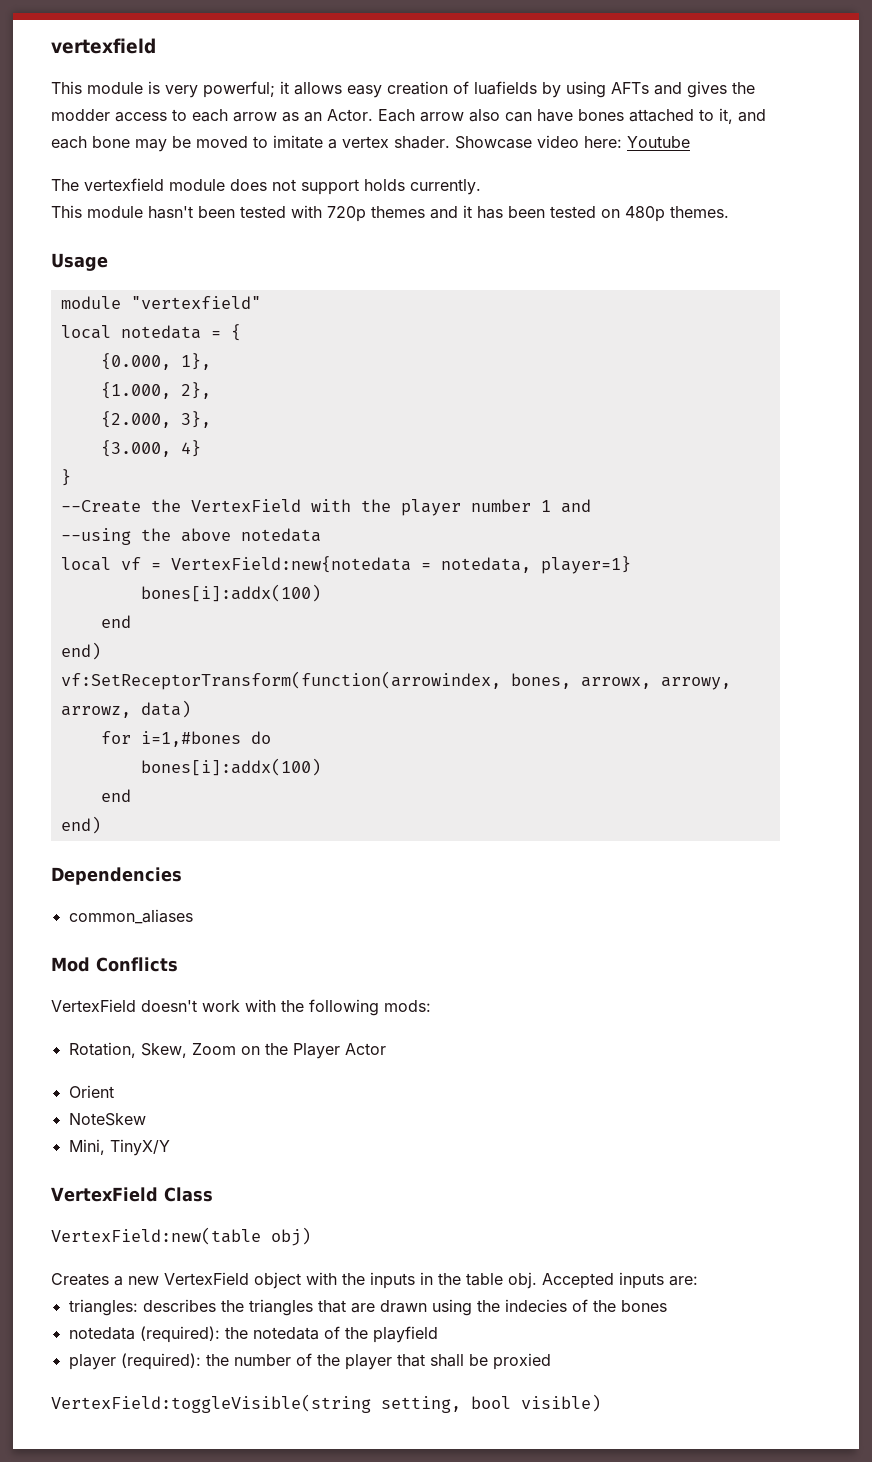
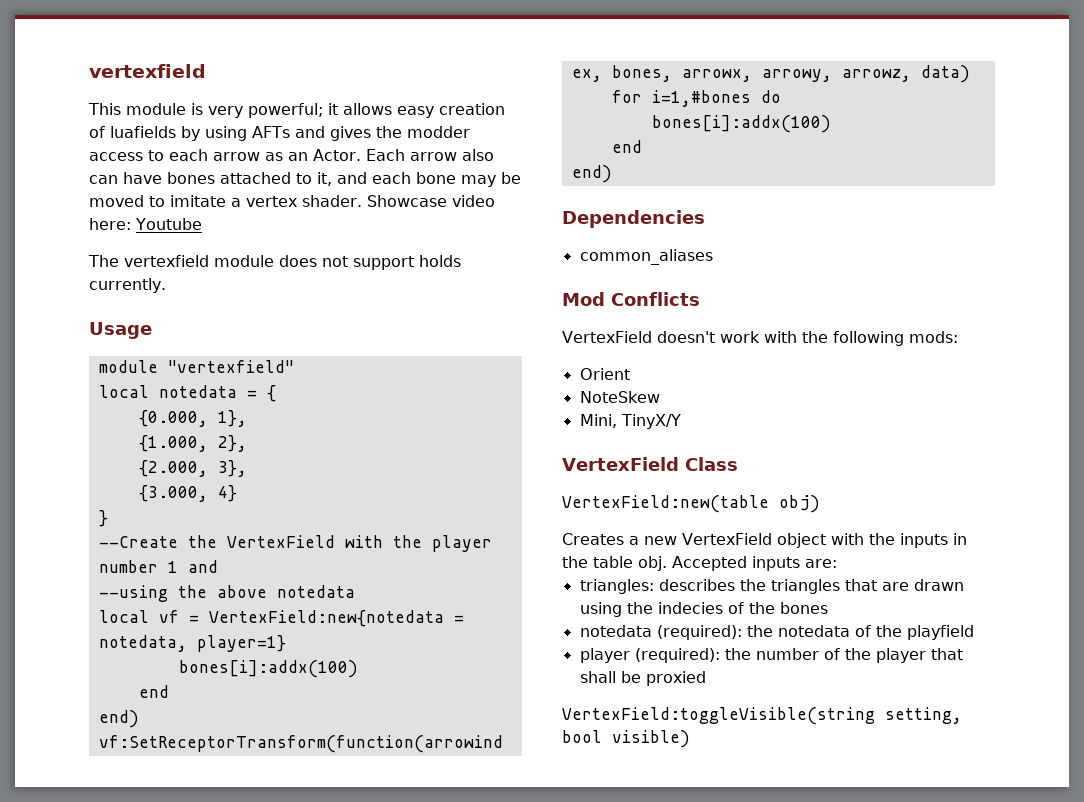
- This module hasn't been tested with 720p themes and it has been tested on 480p themes.
- Rotation, Skew, Zoom on the Player Actor

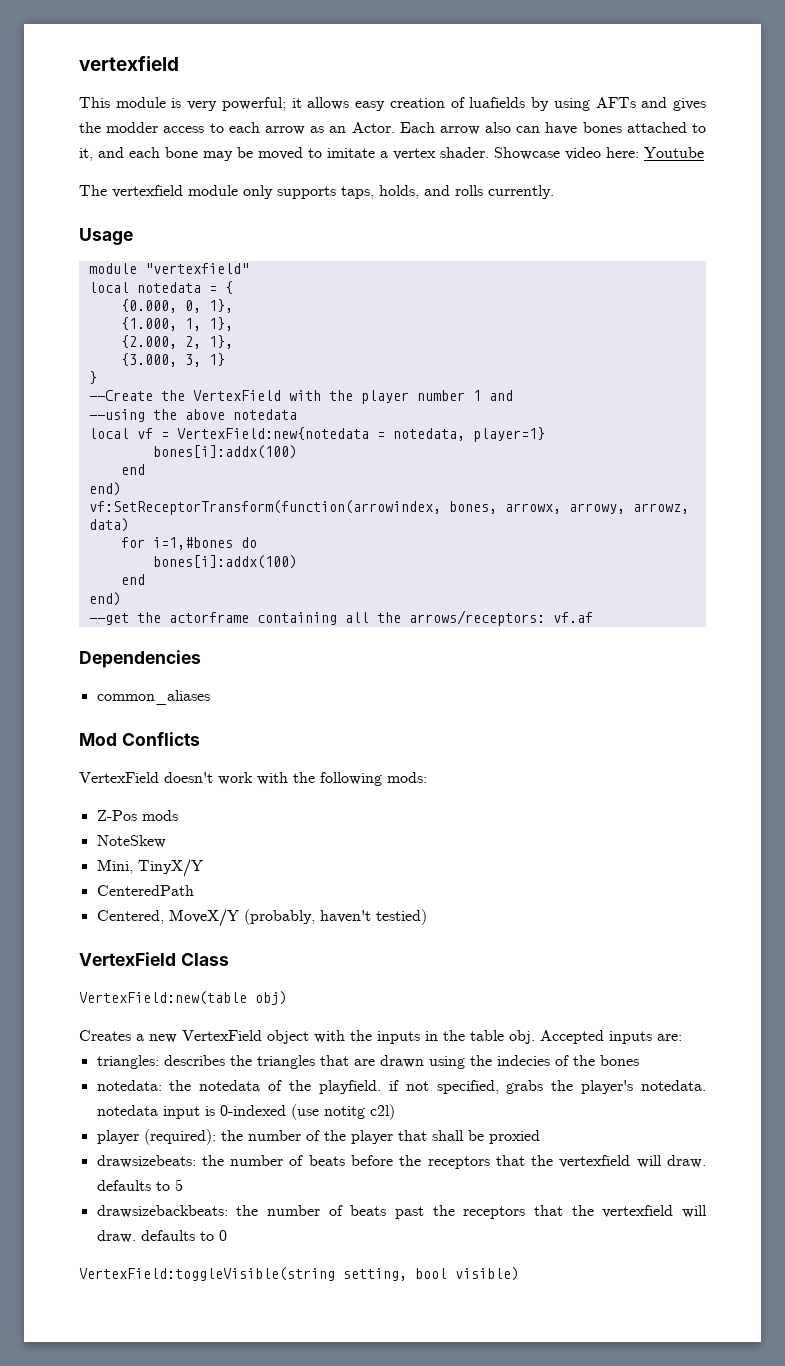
- The vertexfield module does not support holds currently.
+ The vertexfield module only supports taps, holds, and rolls currently.
- {0.000, 1},
+ {0.000, 0, 1},
- {1.000, 2},
+ {1.000, 1, 1},
- {2.000, 3},
+ {2.000, 2, 1},
- {3.000, 4}
+ {3.000, 3, 1}
+ --get the actorframe containing all the arrows/receptors: vf.af
- Orient
+ Z-Pos mods
+ CenteredPath
+ Centered, MoveX/Y (probably, haven't testied)
- notedata (required): the notedata of the playfield
+ notedata: the notedata of the playfield. if not specified, grabs the player's notedata. notedata input is 0-indexed (use notitg c2l)
+ drawsizebeats: the number of beats before the receptors that the vertexfield will draw. defaults to 5
+ drawsizebackbeats: the number of beats past the receptors that the vertexfield will draw. defaults to 0

